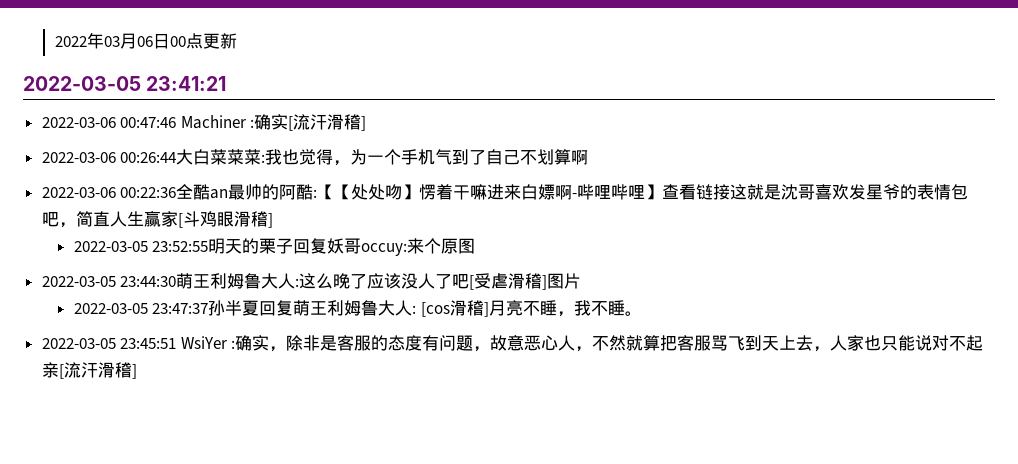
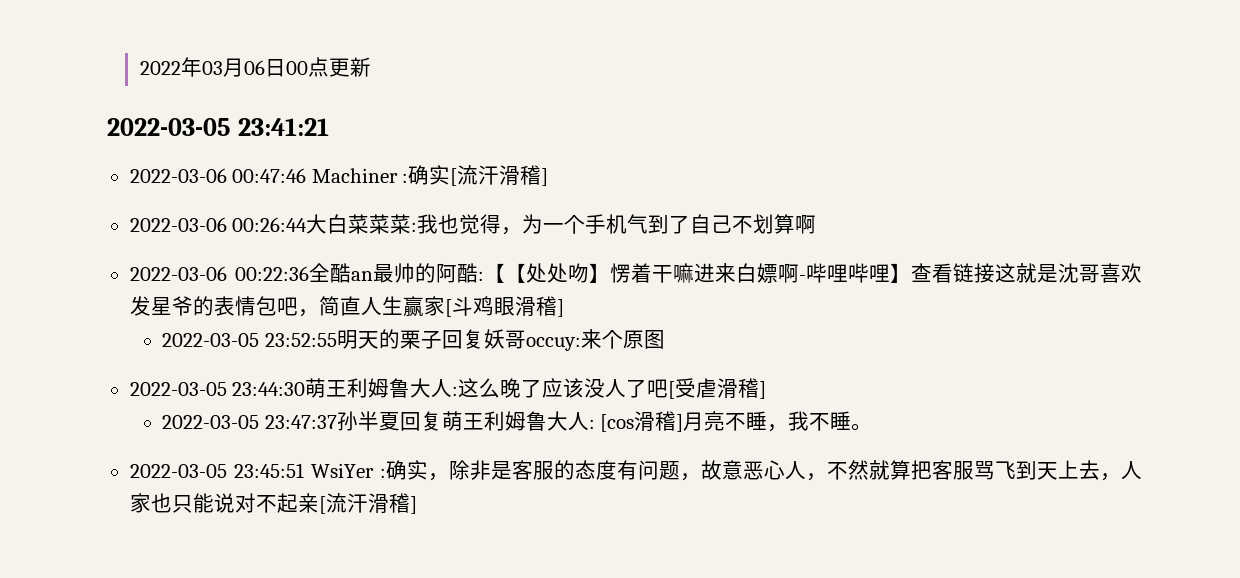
- 2022-03-05 23:44:30萌王利姆鲁大人:这么晚了应该没人了吧[受虐滑稽]图片
+ 2022-03-05 23:44:30萌王利姆鲁大人:这么晚了应该没人了吧[受虐滑稽]

